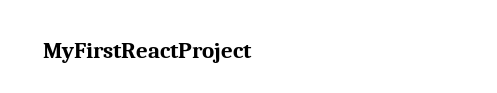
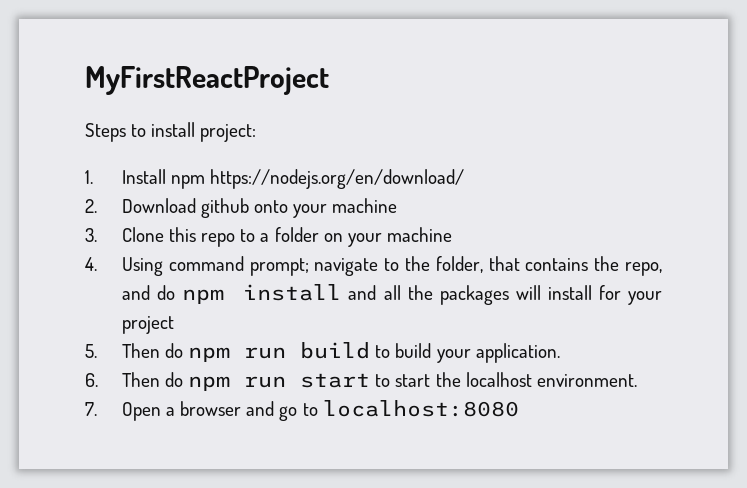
+ Steps to install project:
+ 1. Install npm https://nodejs.org/en/download/
+ 2. Download github onto your machine
+ 3. Clone this repo to a folder on your machine
+ 4. Using command prompt; navigate to the folder, that contains the repo, and do npm install and all the packages will install for your project
+ 5. Then do npm run build to build your application.
+ 6. Then do npm run start to start the localhost environment.
+ 7. Open a browser and go to localhost:8080

